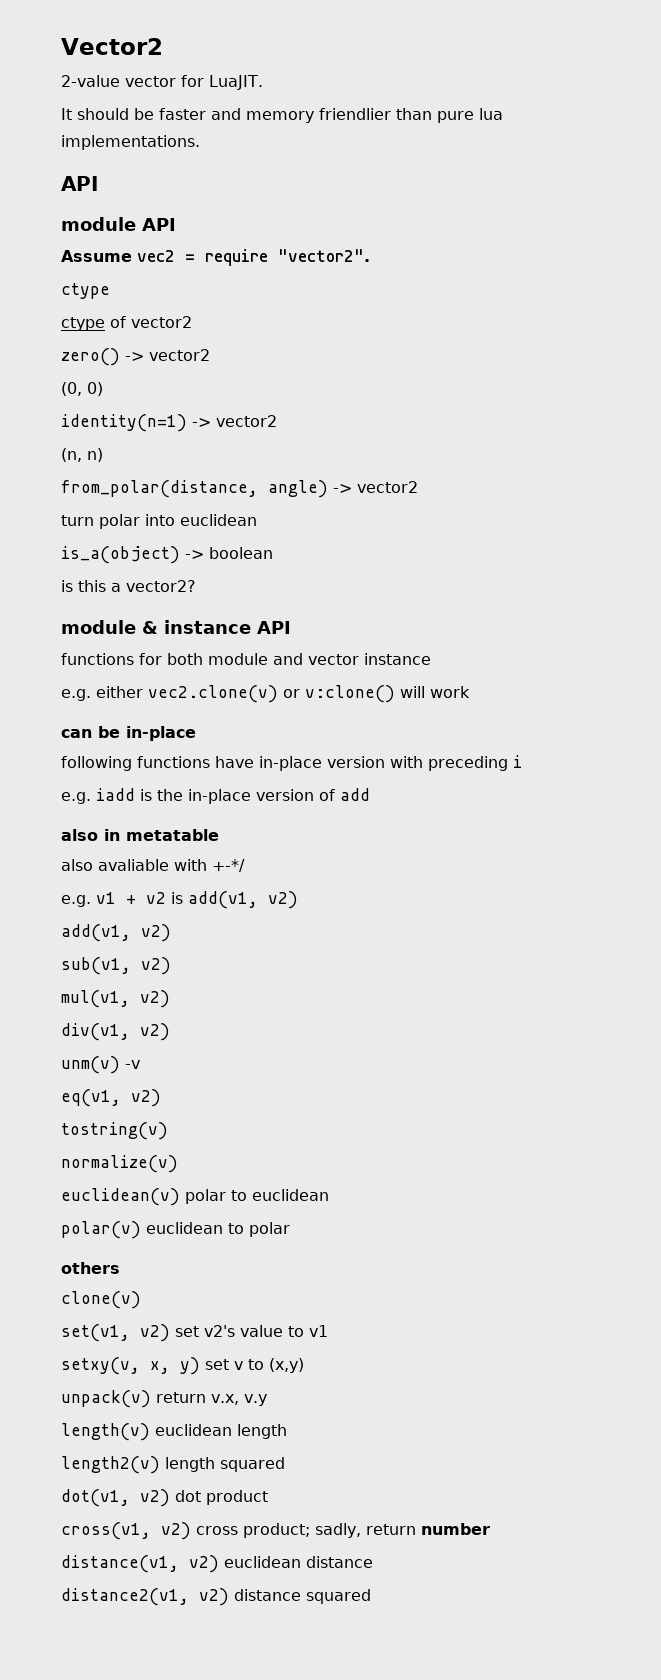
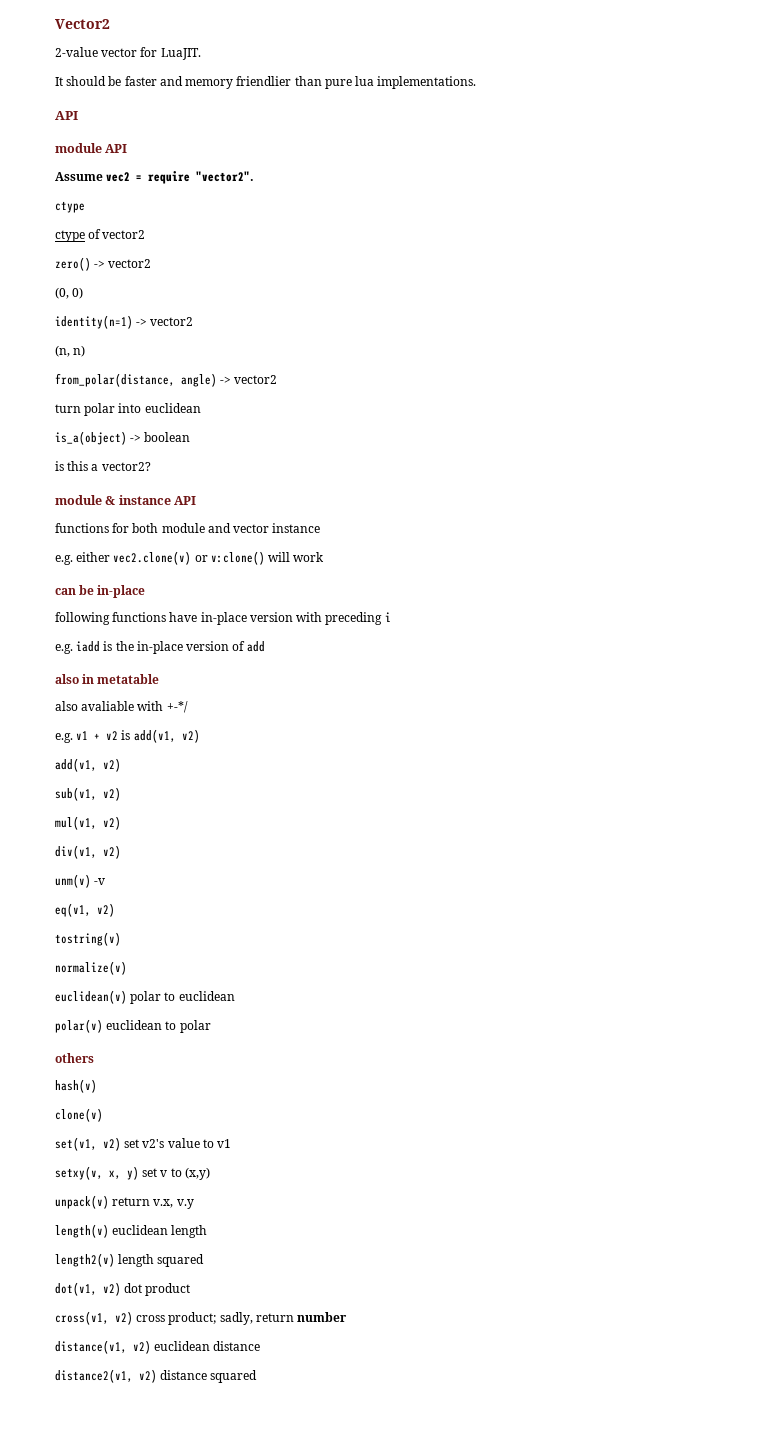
+ hash(v)

